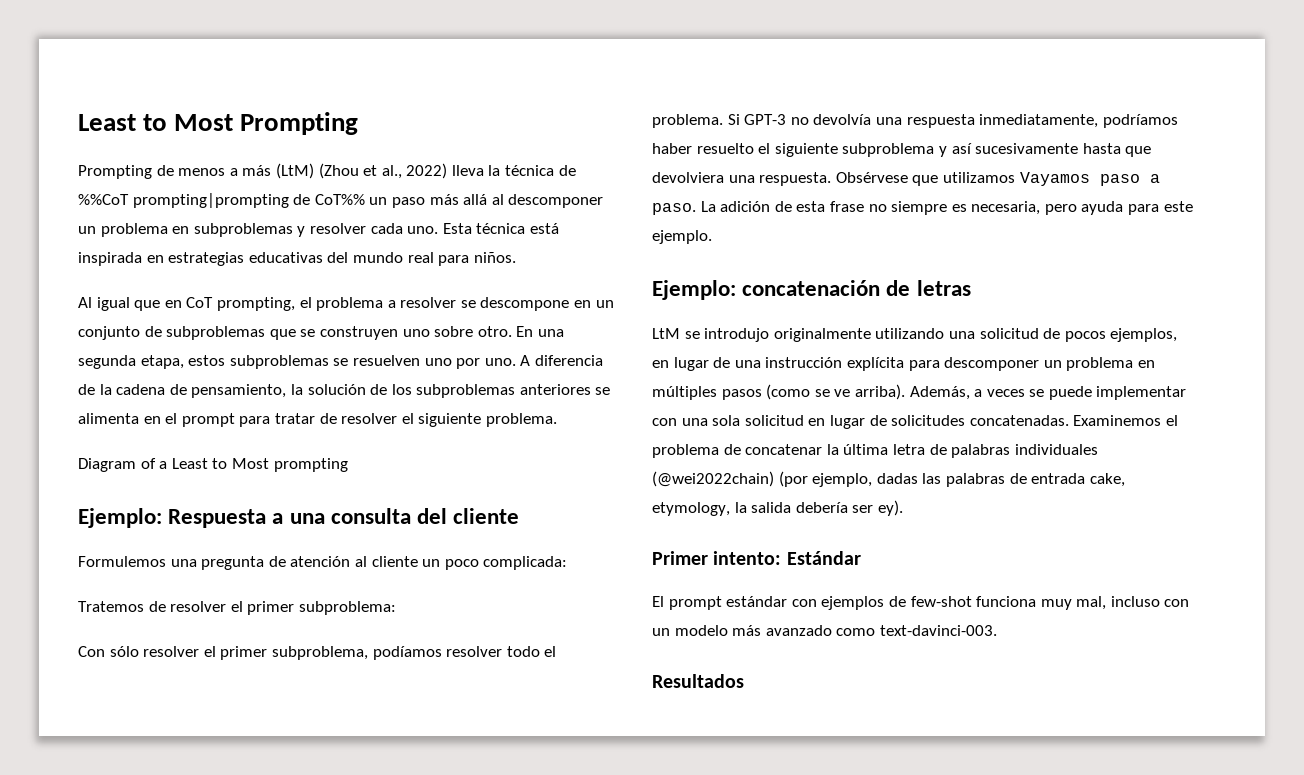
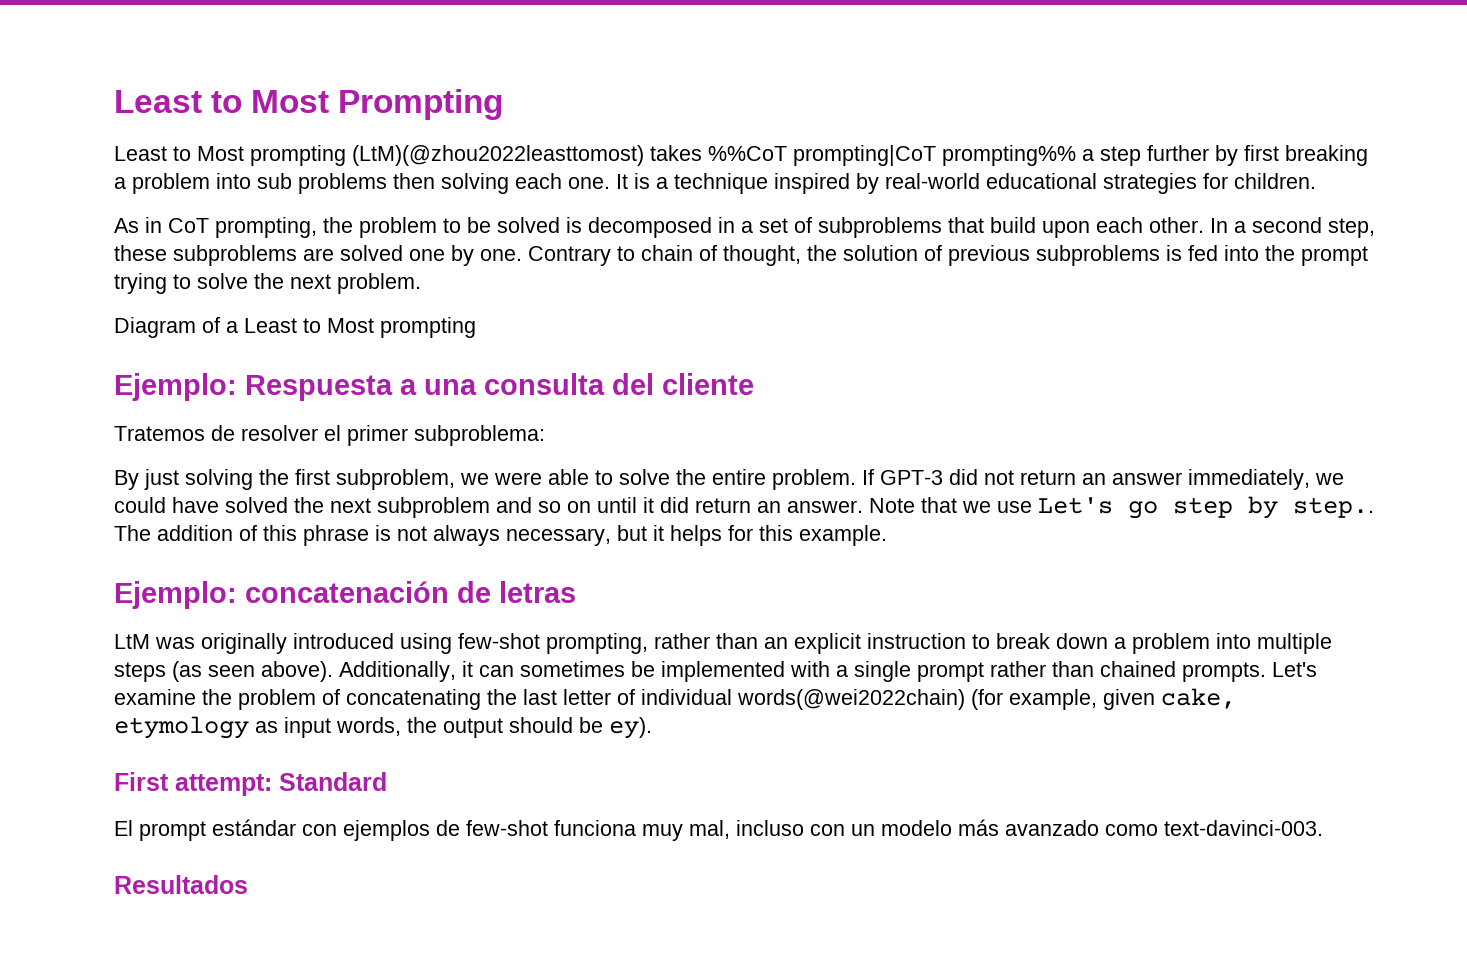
- Prompting de menos a más (LtM) (Zhou et al., 2022) lleva la técnica de %%CoT prompting|prompting de CoT%% un paso más allá al descomponer un problema en subproblemas y resolver cada uno. Esta técnica está inspirada en estrategias educativas del mundo real para niños.
- Al igual que en CoT prompting, el problema a resolver se descompone en un conjunto de subproblemas que se construyen uno sobre otro. En una segunda etapa, estos subproblemas se resuelven uno por uno. A diferencia de la cadena de pensamiento, la solución de los subproblemas anteriores se alimenta en el prompt para tratar de resolver el siguiente problema.
+ Least to Most prompting (LtM)(@zhou2022leasttomost) takes %%CoT prompting|CoT prompting%% a step further by first breaking a problem into sub problems then solving each one. It is a technique inspired by real-world educational strategies for children.
+ As in CoT prompting, the problem to be solved is decomposed in a set of subproblems that build upon each other. In a second step, these subproblems are solved one by one. Contrary to chain of thought, the solution of previous subproblems is fed into the prompt trying to solve the next problem.
- Formulemos una pregunta de atención al cliente un poco complicada:
- Con sólo resolver el primer subproblema, podíamos resolver todo el problema. Si GPT-3 no devolvía una respuesta inmediatamente, podríamos haber resuelto el siguiente subproblema y así sucesivamente hasta que devolviera una respuesta. Obsérvese que utilizamos Vayamos paso a paso. La adición de esta frase no siempre es necesaria, pero ayuda para este ejemplo.
+ By just solving the first subproblem, we were able to solve the entire problem. If GPT-3 did not return an answer immediately, we could have solved the next subproblem and so on until it did return an answer. Note that we use Let's go step by step.. The addition of this phrase is not always necessary, but it helps for this example.
- LtM se introdujo originalmente utilizando una solicitud de pocos ejemplos, en lugar de una instrucción explícita para descomponer un problema en múltiples pasos (como se ve arriba). Además, a veces se puede implementar con una sola solicitud en lugar de solicitudes concatenadas. Examinemos el problema de concatenar la última letra de palabras individuales (@wei2022chain) (por ejemplo, dadas las palabras de entrada cake, etymology, la salida debería ser ey).
- Primer intento: Estándar
+ LtM was originally introduced using few-shot prompting, rather than an explicit instruction to break down a problem into multiple steps (as seen above). Additionally, it can sometimes be implemented with a single prompt rather than chained prompts. Let's examine the problem of concatenating the last letter of individual words(@wei2022chain) (for example, given cake, etymology as input words, the output should be ey).
+ First attempt: Standard

